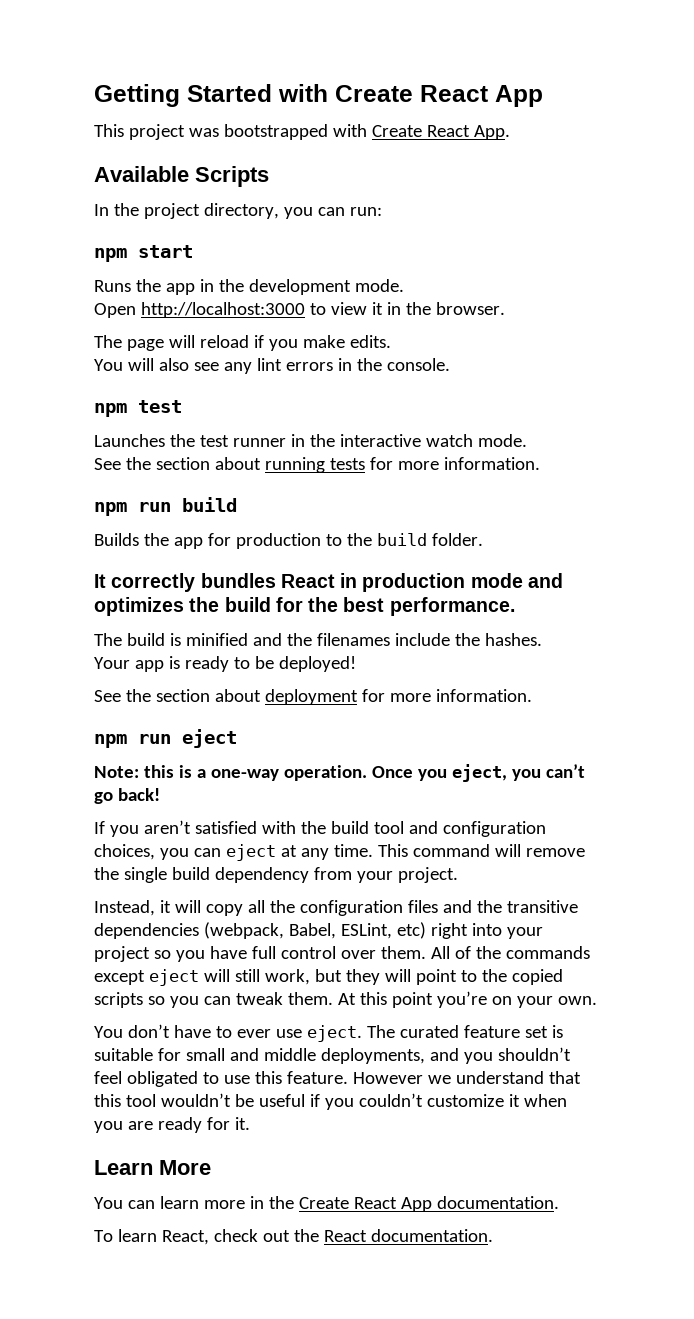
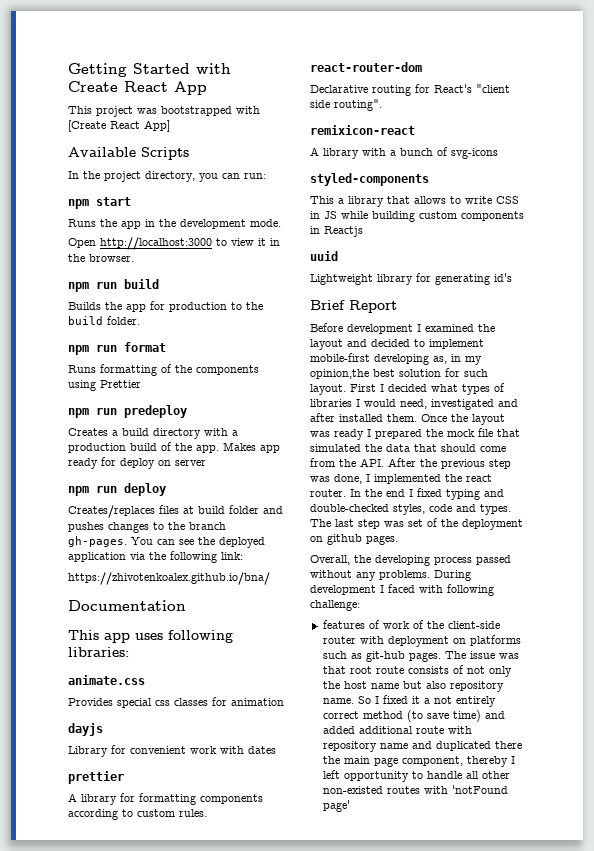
- This project was bootstrapped with Create React App.
+ This project was bootstrapped with [Create React App]
- The page will reload if you make edits.
- You will also see any lint errors in the console.
- npm test
- Launches the test runner in the interactive watch mode.
- See the section about running tests for more information.
- It correctly bundles React in production mode and optimizes the build for the best performance.
- The build is minified and the filenames include the hashes.
- Your app is ready to be deployed!
- See the section about deployment for more information.
- npm run eject
- Note: this is a one-way operation. Once you eject, you can’t go back!
- If you aren’t satisfied with the build tool and configuration choices, you can eject at any time. This command will remove the single build dependency from your project.
- Instead, it will copy all the configuration files and the transitive dependencies (webpack, Babel, ESLint, etc) right into your project so you have full control over them. All of the commands except eject will still work, but they will point to the copied scripts so you can tweak them. At this point you’re on your own.
- You don’t have to ever use eject. The curated feature set is suitable for small and middle deployments, and you shouldn’t feel obligated to use this feature. However we understand that this tool wouldn’t be useful if you couldn’t customize it when you are ready for it.
- Learn More
- You can learn more in the Create React App documentation.
- To learn React, check out the React documentation.
+ npm run format
+ Runs formatting of the components using Prettier
+ npm run predeploy
+ Creates a build directory with a production build of the app. Makes app ready for deploy on server
+ npm run deploy
+ Creates/replaces files at build folder and pushes changes to the branch gh-pages. You can see the deployed application via the following link:
+ https://zhivotenkoalex.github.io/bna/
+ Documentation
+ This app uses following libraries:
+ animate.css
+ Provides special css classes for animation
+ dayjs
+ Library for convenient work with dates
+ prettier
+ A library for formatting components according to custom rules.
+ react-router-dom
+ Declarative routing for React's "client side routing".
+ remixicon-react
+ A library with a bunch of svg-icons
+ styled-components
+ This a library that allows to write CSS in JS while building custom components in Reactjs
+ uuid
+ Lightweight library for generating id's
+ Brief Report
+ Before development I examined the layout and decided to implement mobile-first developing as, in my opinion,the best solution for such layout. First I decided what types of libraries I would need, investigated and after installed them. Once the layout was ready I prepared the mock file that simulated the data that should come from the API. After the previous step was done, I implemented the react router. In the end I fixed typing and double-checked styles, code and types. The last step was set of the deployment on github pages.
+ Overall, the developing process passed without any problems. During development I faced with following challenge:
+ features of work of the client-side router with deployment on platforms such as git-hub pages. The issue was that root route consists of not only the host name but also repository name. So I fixed it a not entirely correct method (to save time) and added additional route with repository name and duplicated there the main page component, thereby I left opportunity to handle all other non-existed routes with 'notFound page'

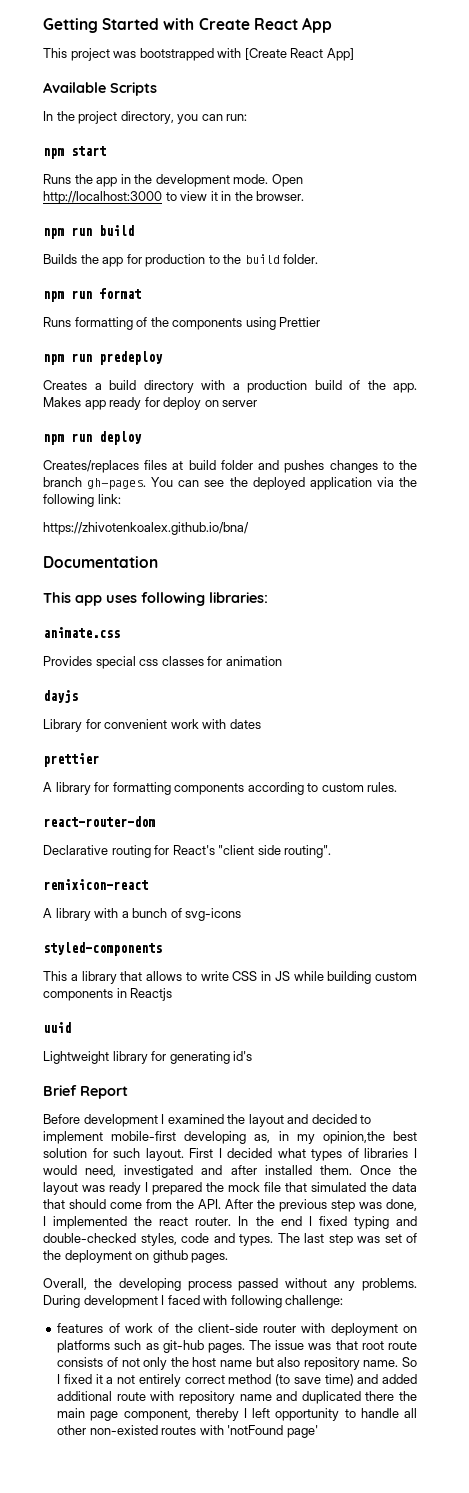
- Runs the app in the development mode.
- Open http://localhost:3000 to view it in the browser.
+ Runs the app in the development mode. Open http://localhost:3000 to view it in the browser.

